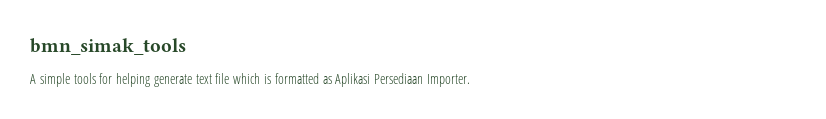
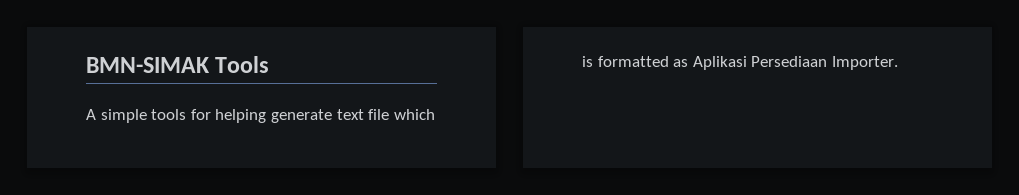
- bmn_simak_tools
+ BMN-SIMAK Tools

